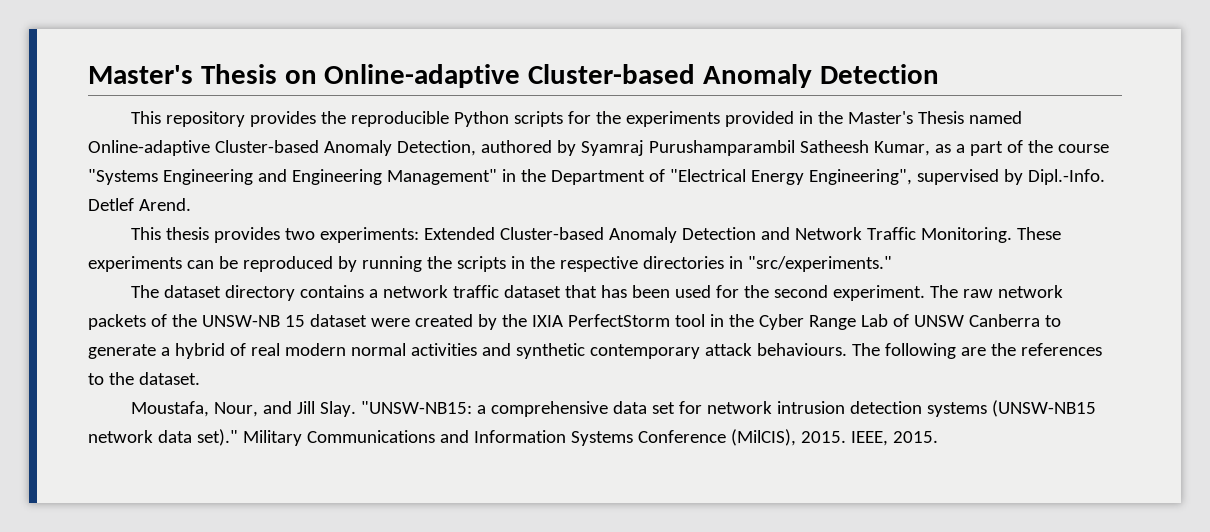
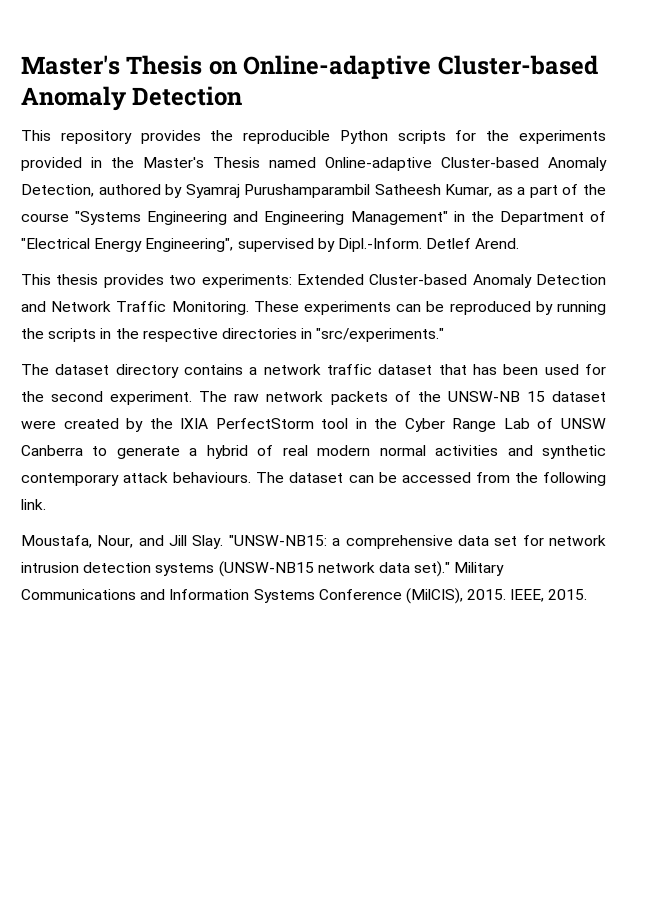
- This repository provides the reproducible Python scripts for the experiments provided in the Master's Thesis named Online-adaptive Cluster-based Anomaly Detection, authored by Syamraj Purushamparambil Satheesh Kumar, as a part of the course "Systems Engineering and Engineering Management" in the Department of "Electrical Energy Engineering", supervised by Dipl.-Info. Detlef Arend.
+ This repository provides the reproducible Python scripts for the experiments provided in the Master's Thesis named Online-adaptive Cluster-based Anomaly Detection, authored by Syamraj Purushamparambil Satheesh Kumar, as a part of the course "Systems Engineering and Engineering Management" in the Department of "Electrical Energy Engineering", supervised by Dipl.-Inform. Detlef Arend.
- The following are the references to the dataset.
+ The dataset can be accessed from the following link.

